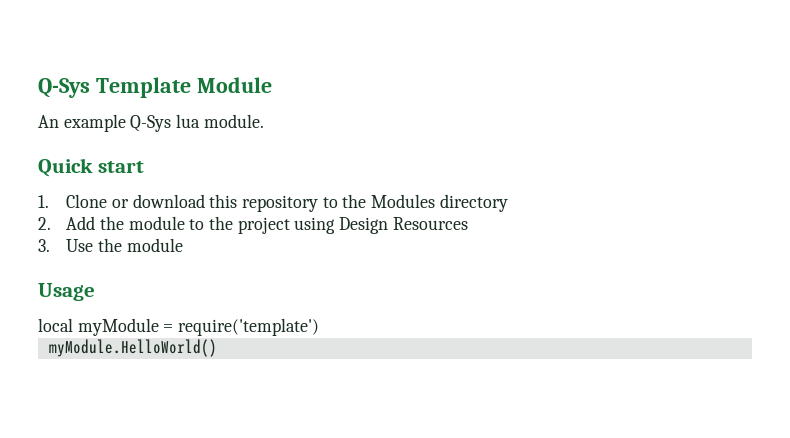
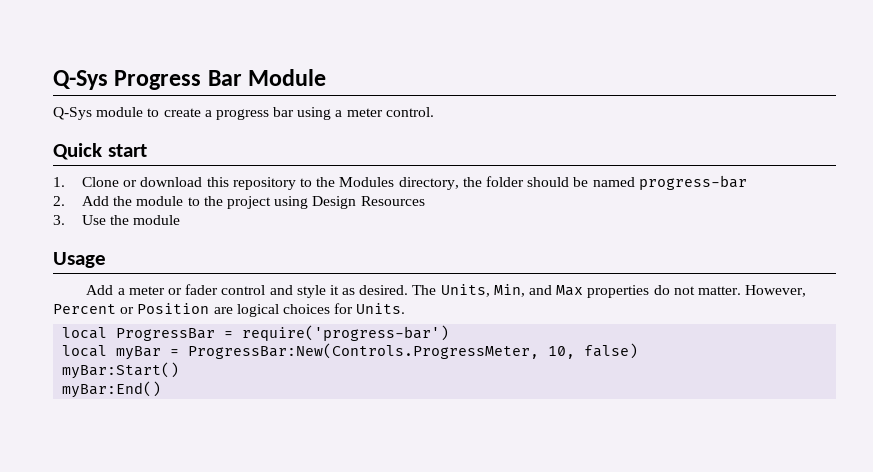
- Q-Sys Template Module
+ Q-Sys Progress Bar Module
- An example Q-Sys lua module.
+ Q-Sys module to create a progress bar using a meter control.
- 1. Clone or download this repository to the Modules directory
+ 1. Clone or download this repository to the Modules directory, the folder should be named progress-bar
- local myModule = require('template')
- myModule.HelloWorld()
+ Add a meter or fader control and style it as desired. The Units, Min, and Max properties do not matter. However, Percent or Position are logical choices for Units.
+ local ProgressBar = require('progress-bar')
+ local myBar = ProgressBar:New(Controls.ProgressMeter, 10, false)
+ myBar:Start()
+ myBar:End()

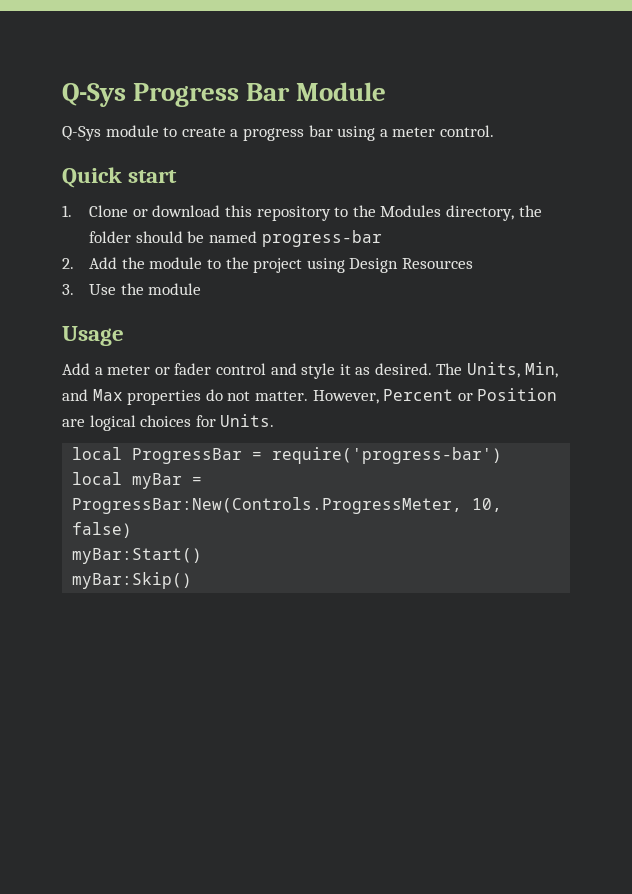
- myBar:End()
+ myBar:Skip()

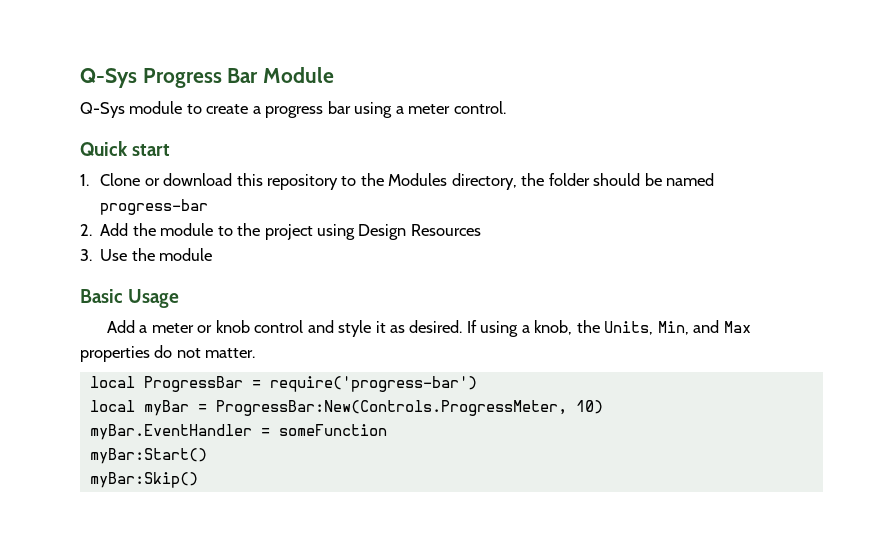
- Usage
+ Basic Usage
- Add a meter or fader control and style it as desired.
+ Add a meter or knob control and style it as desired.
- The Units, Min, and Max properties do not matter. However, Percent or Position are logical choices for Units.
+ If using a knob, the Units, Min, and Max properties do not matter.
- local myBar = ProgressBar:New(Controls.ProgressMeter, 10, false)
+ local myBar = ProgressBar:New(Controls.ProgressMeter, 10)
+ myBar.EventHandler = someFunction

